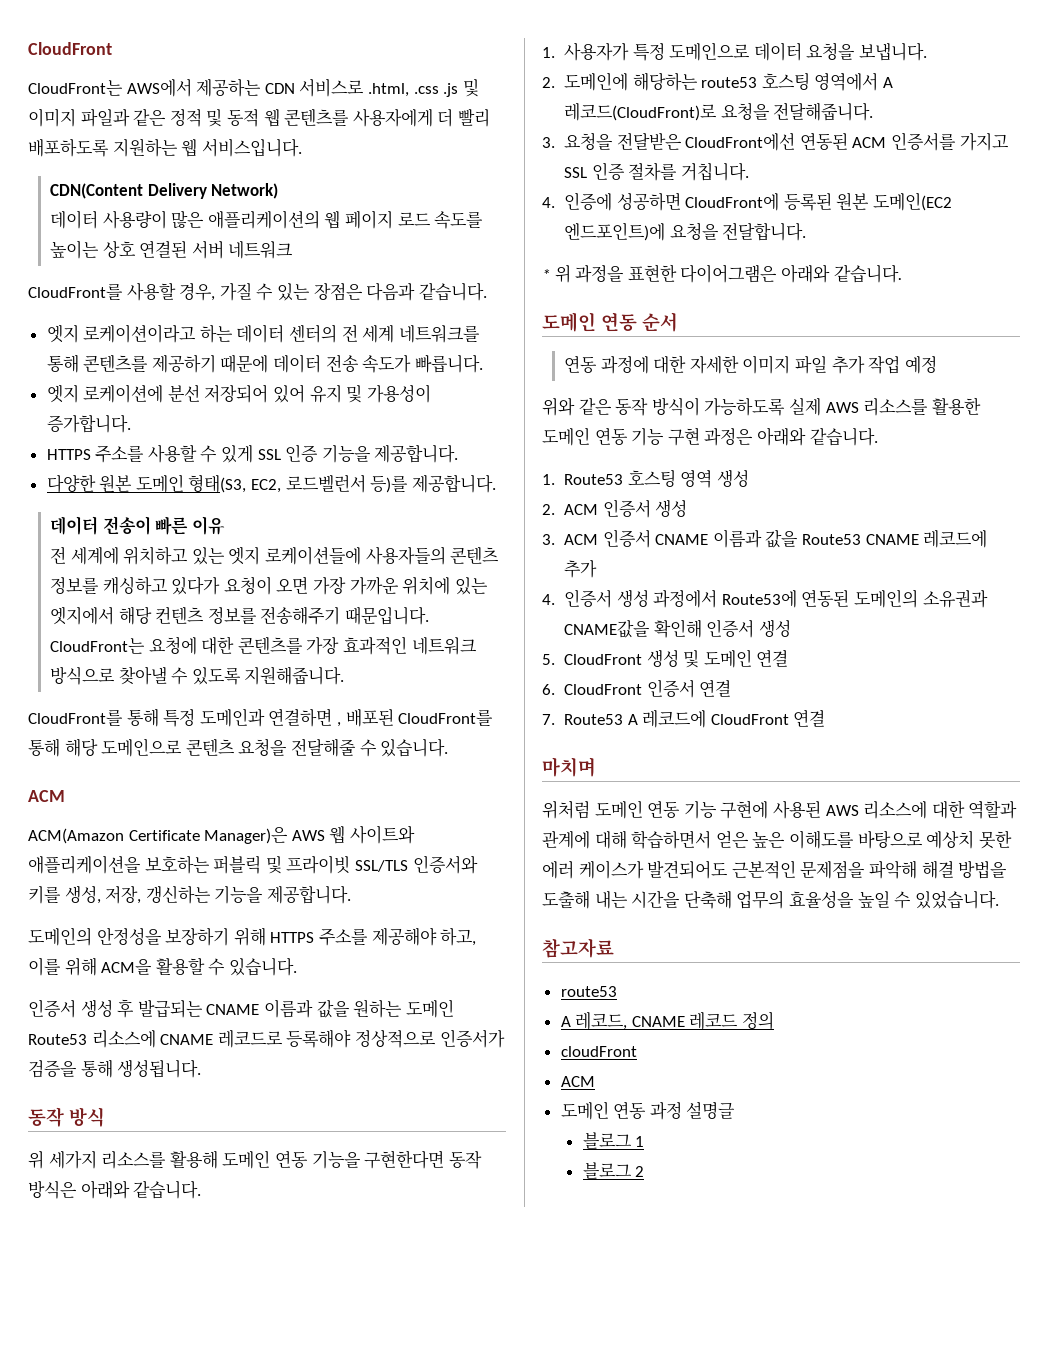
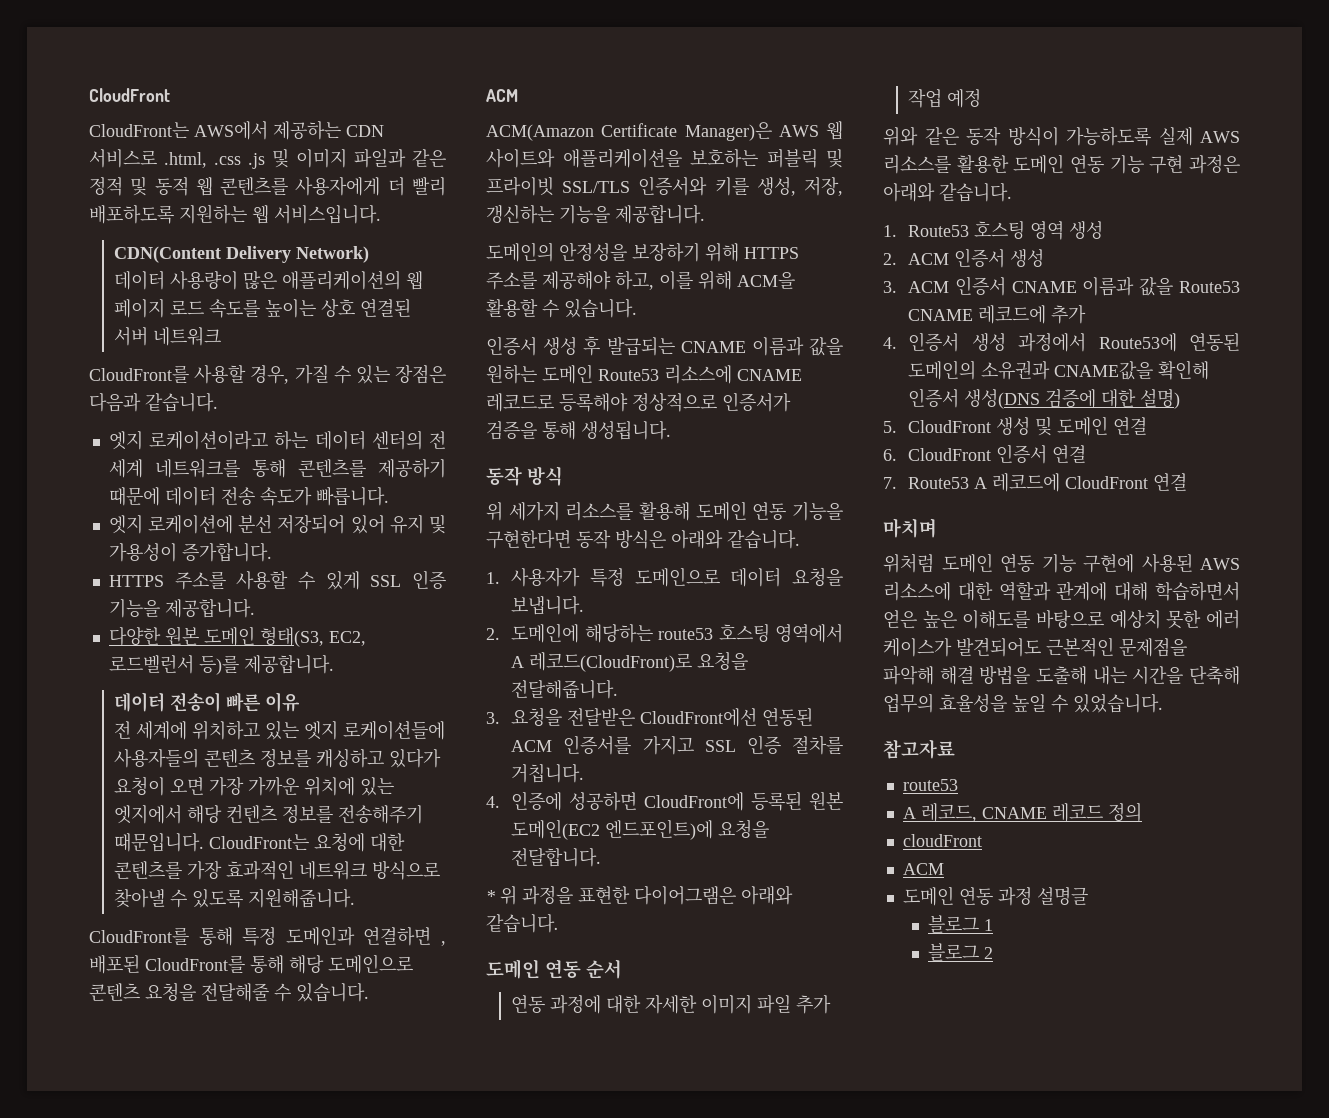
- 4. 인증서 생성 과정에서 Route53에 연동된 도메인의 소유권과 CNAME값을 확인해 인증서 생성
+ 4. 인증서 생성 과정에서 Route53에 연동된 도메인의 소유권과 CNAME값을 확인해 인증서 생성(DNS 검증에 대한 설명)

